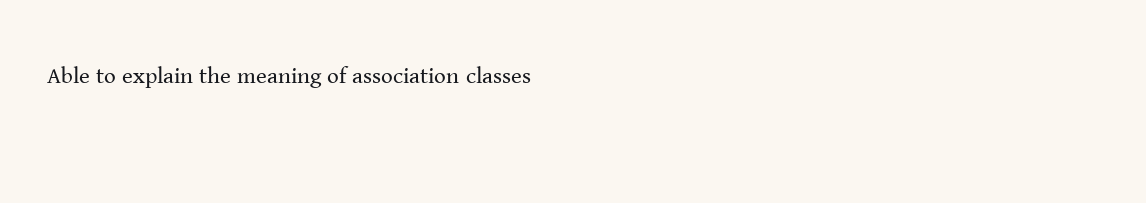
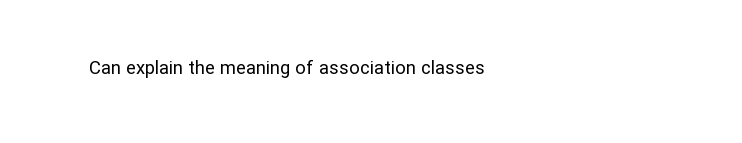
- Able to explain the meaning of association classes
+ Can explain the meaning of association classes

